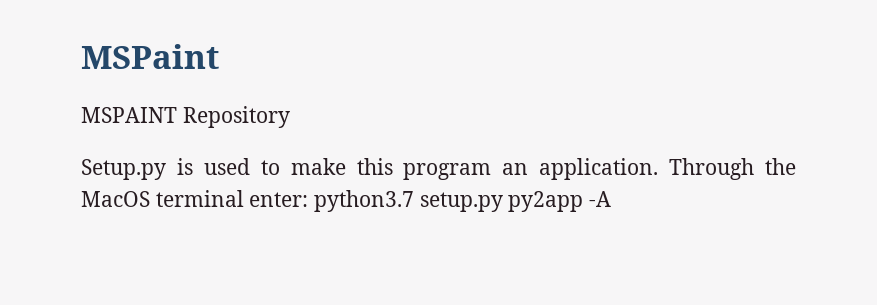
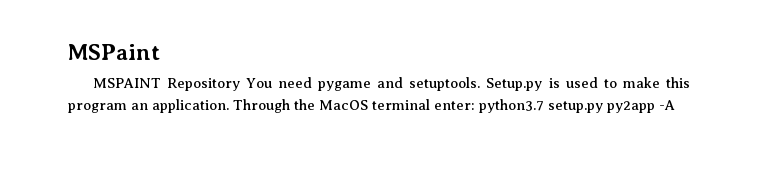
- MSPAINT Repository
- Setup.py is used to make this program an application.
+ MSPAINT Repository You need pygame and setuptools. Setup.py is used to make this program an application.

